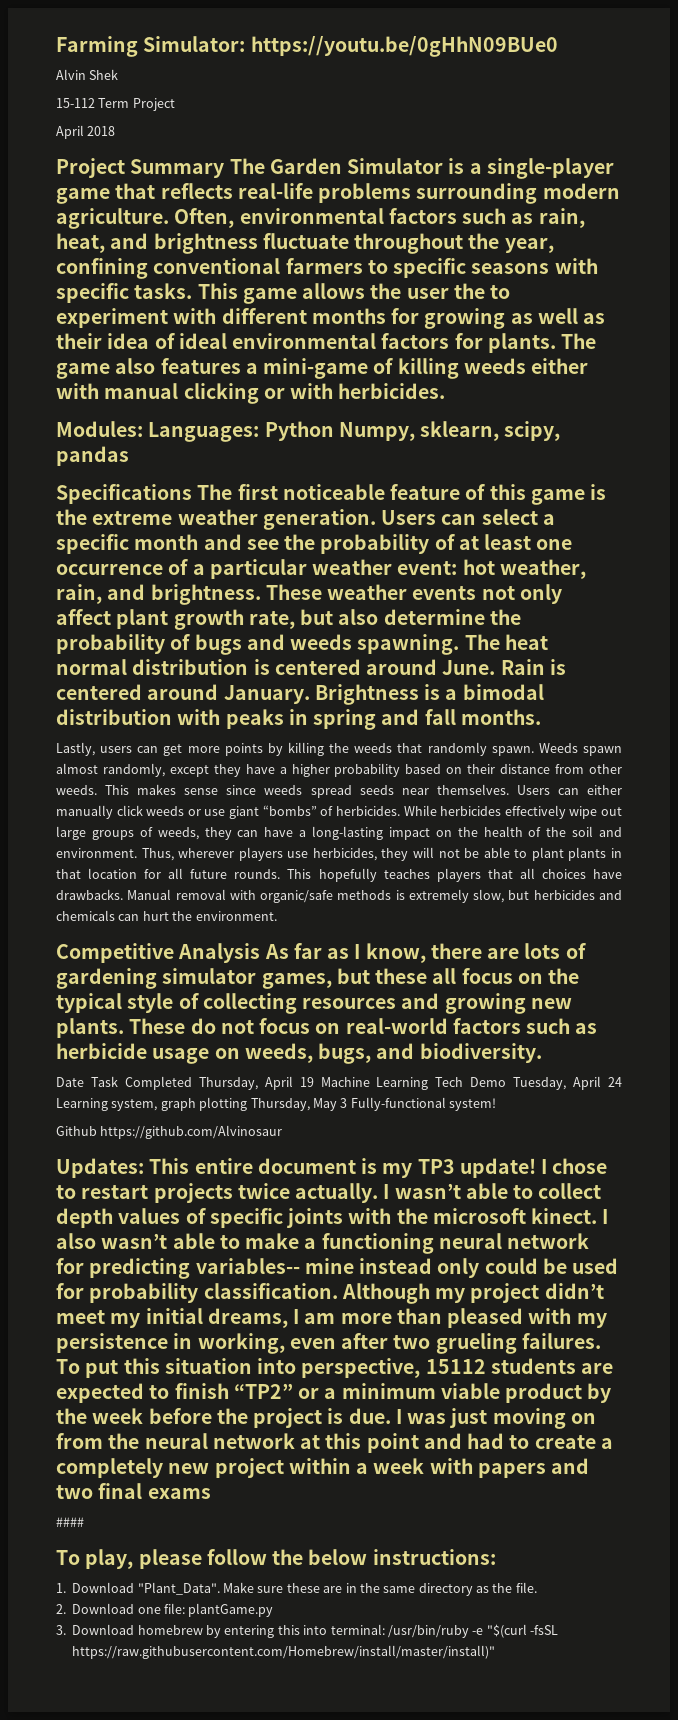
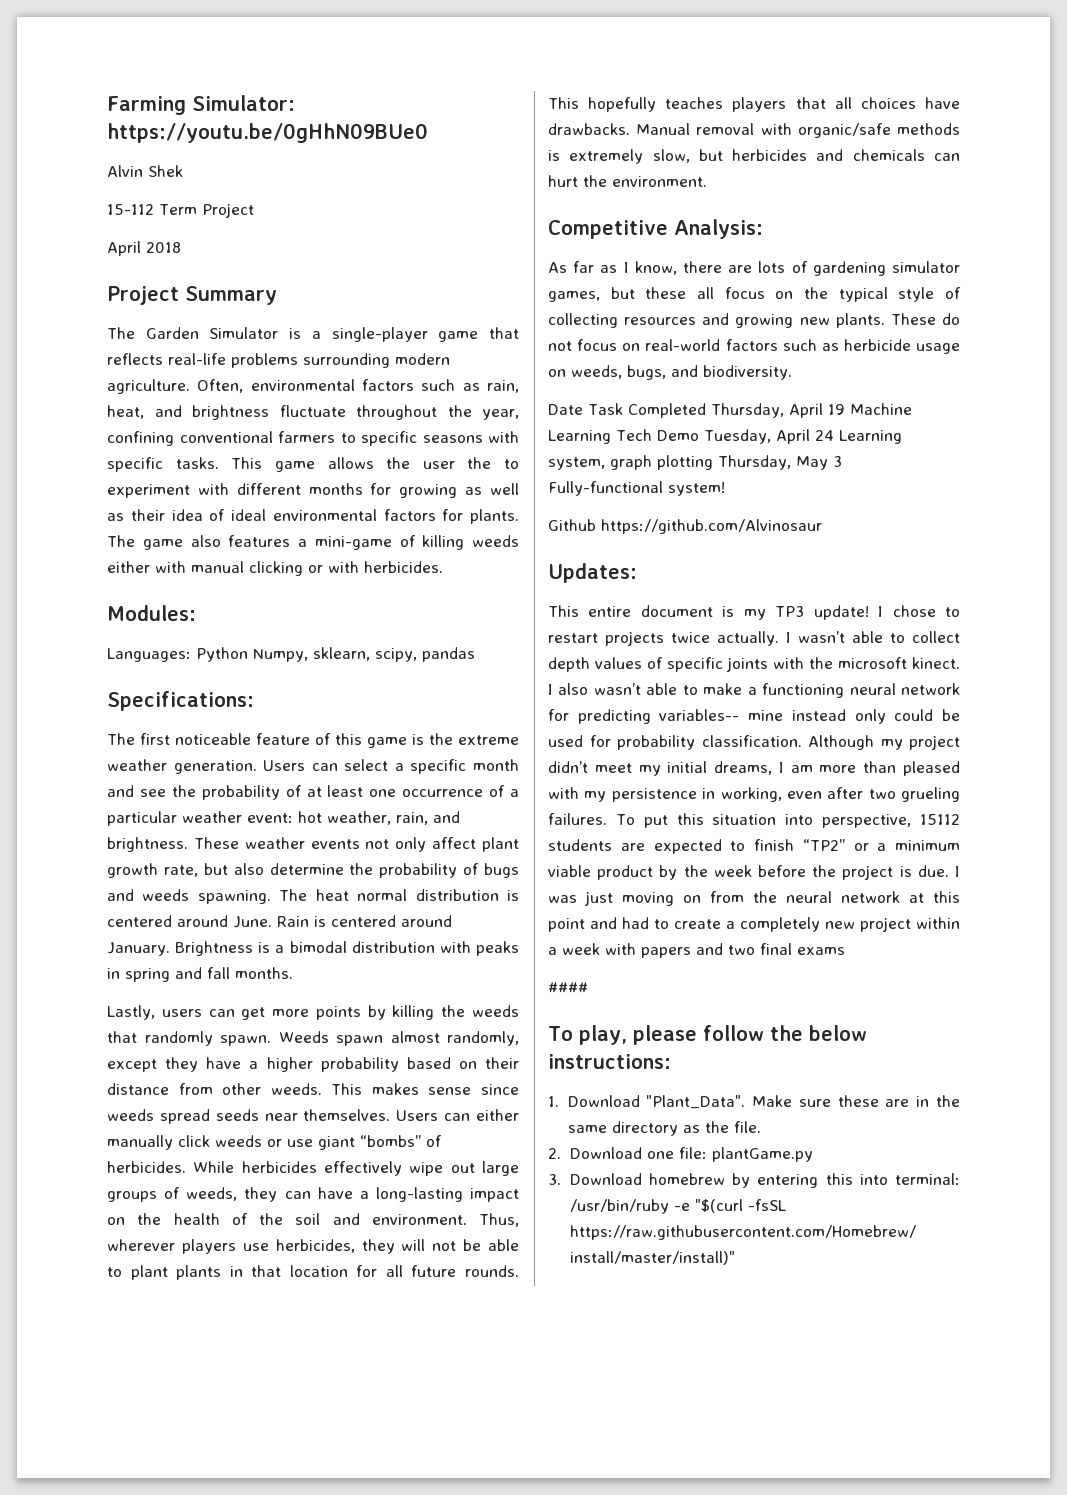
- Project Summary The Garden Simulator is a single-player game that reflects real-life problems surrounding modern agriculture.
+ Project Summary
+ The Garden Simulator is a single-player game that reflects real-life problems surrounding modern agriculture.
- Modules: Languages: Python Numpy, sklearn, scipy, pandas
+ Modules:
+ Languages: Python Numpy, sklearn, scipy, pandas
- Specifications The first noticeable feature of this game is the extreme weather generation.
+ Specifications:
+ The first noticeable feature of this game is the extreme weather generation.
- Competitive Analysis As far as I know, there are lots of gardening simulator games, but these all focus on the typical style of collecting resources and growing new plants.
+ Competitive Analysis:
+ As far as I know, there are lots of gardening simulator games, but these all focus on the typical style of collecting resources and growing new plants.
- Updates: This entire document is my TP3 update!
+ Updates:
+ This entire document is my TP3 update!

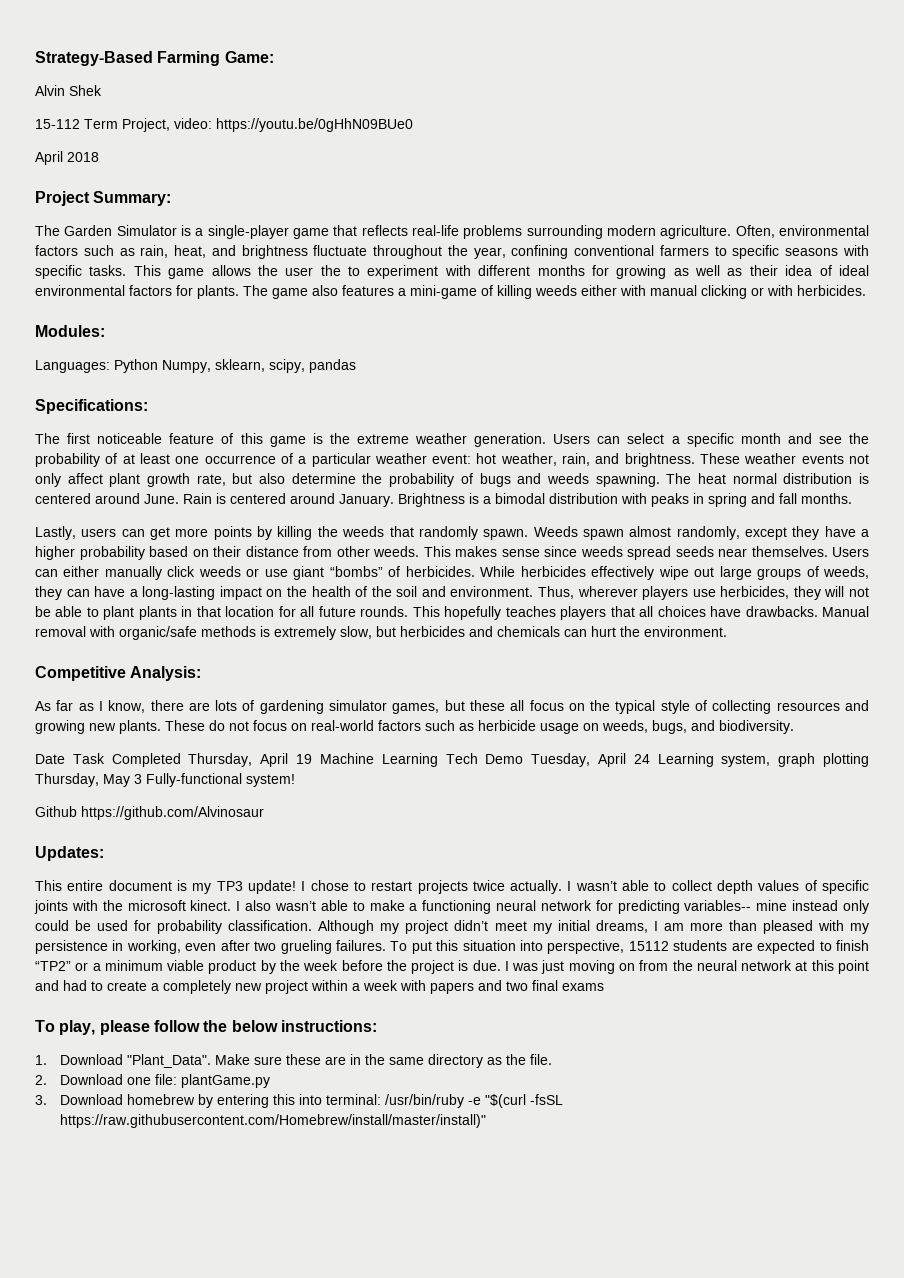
- Farming Simulator: https://youtu.be/0gHhN09BUe0
+ Strategy-Based Farming Game:
- 15-112 Term Project
+ 15-112 Term Project, video: https://youtu.be/0gHhN09BUe0
- Project Summary
+ Project Summary:
- ####

